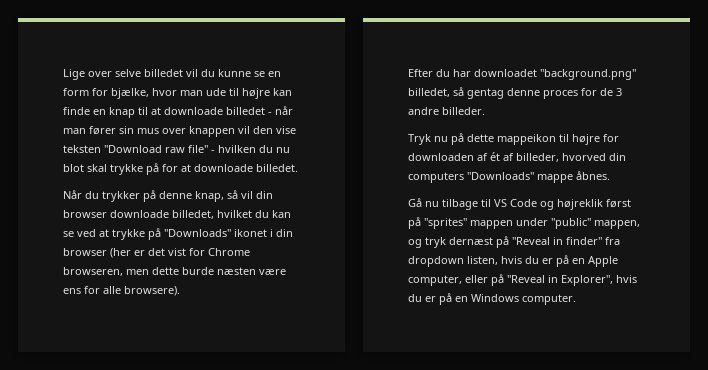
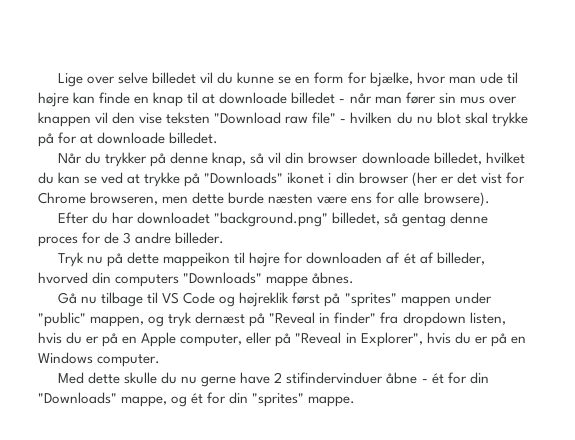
+ Med dette skulle du nu gerne have 2 stifindervinduer åbne - ét for din "Downloads" mappe, og ét for din "sprites" mappe.

